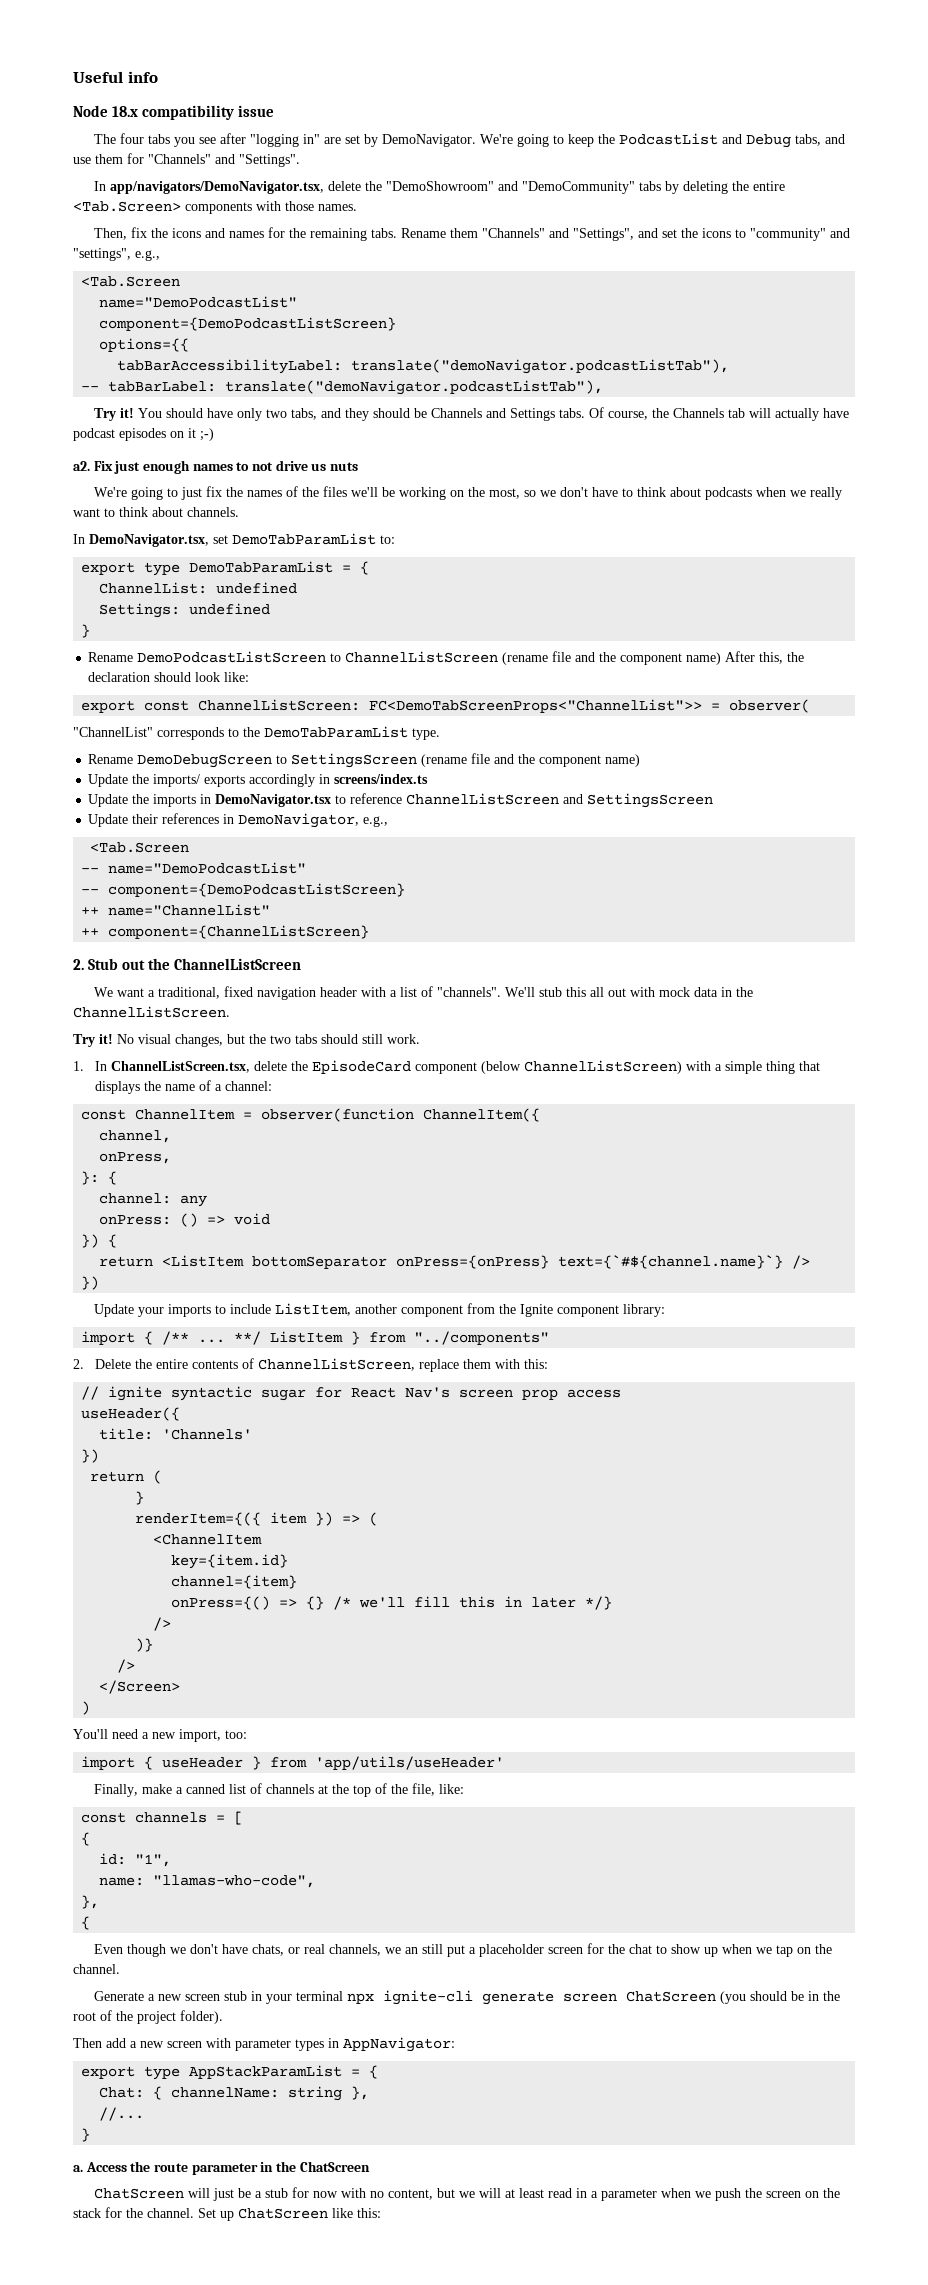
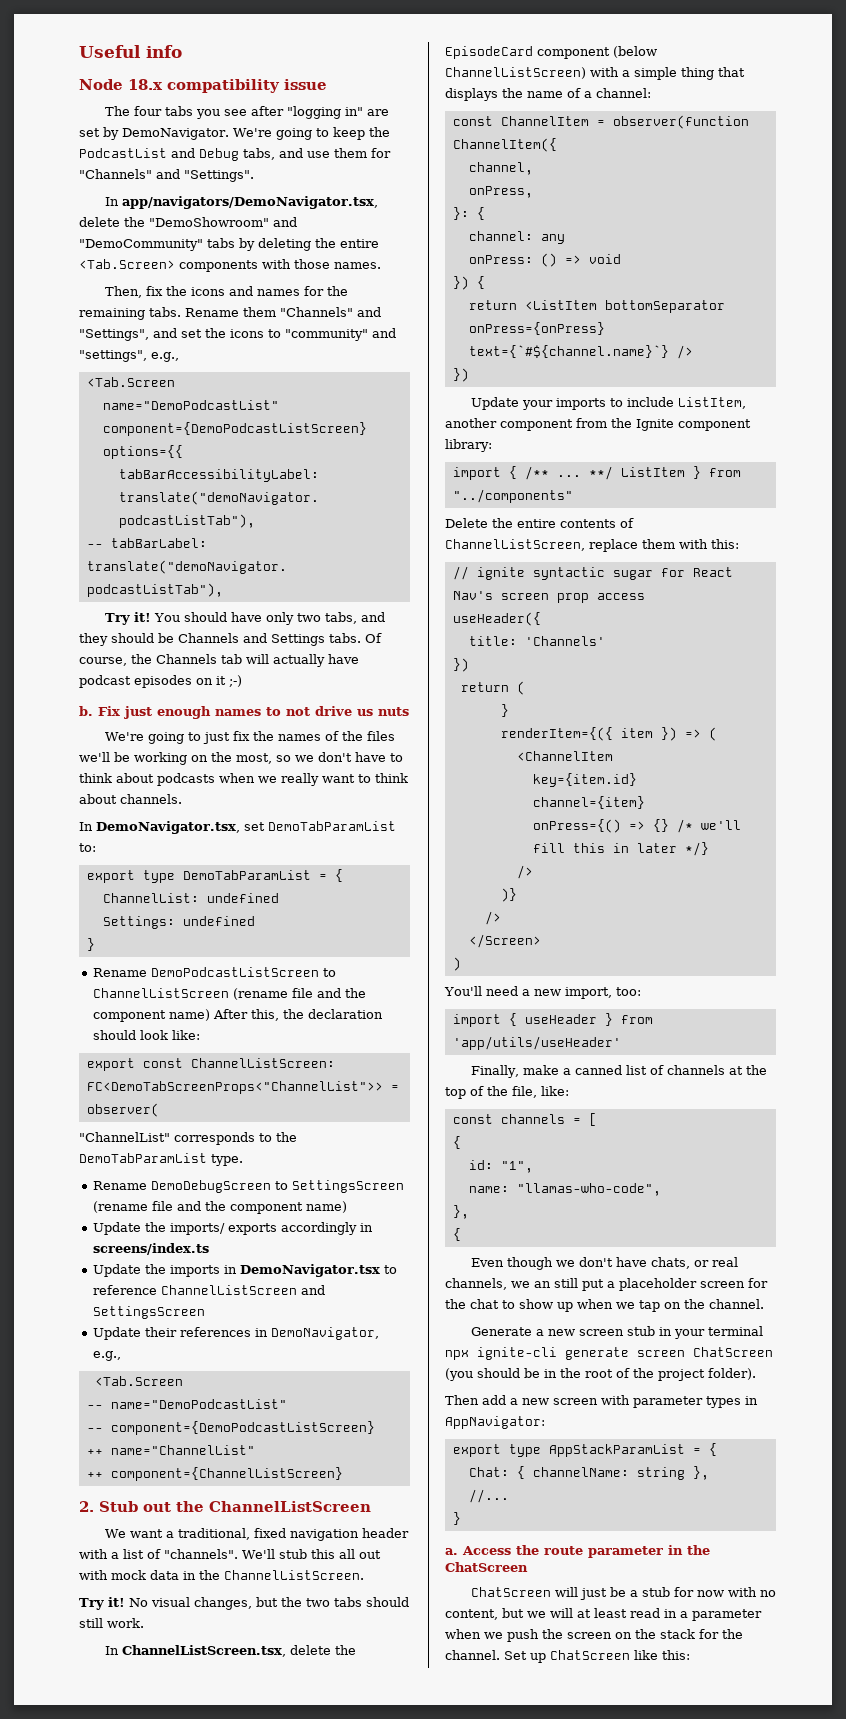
- a2.
+ b.
- 1. In ChannelListScreen.tsx, delete the EpisodeCard component (below ChannelListScreen) with a simple thing that displays the name of a channel:
+ In ChannelListScreen.tsx, delete the EpisodeCard component (below ChannelListScreen) with a simple thing that displays the name of a channel:
- 2. Delete the entire contents of ChannelListScreen, replace them with this:
+ Delete the entire contents of ChannelListScreen, replace them with this:

